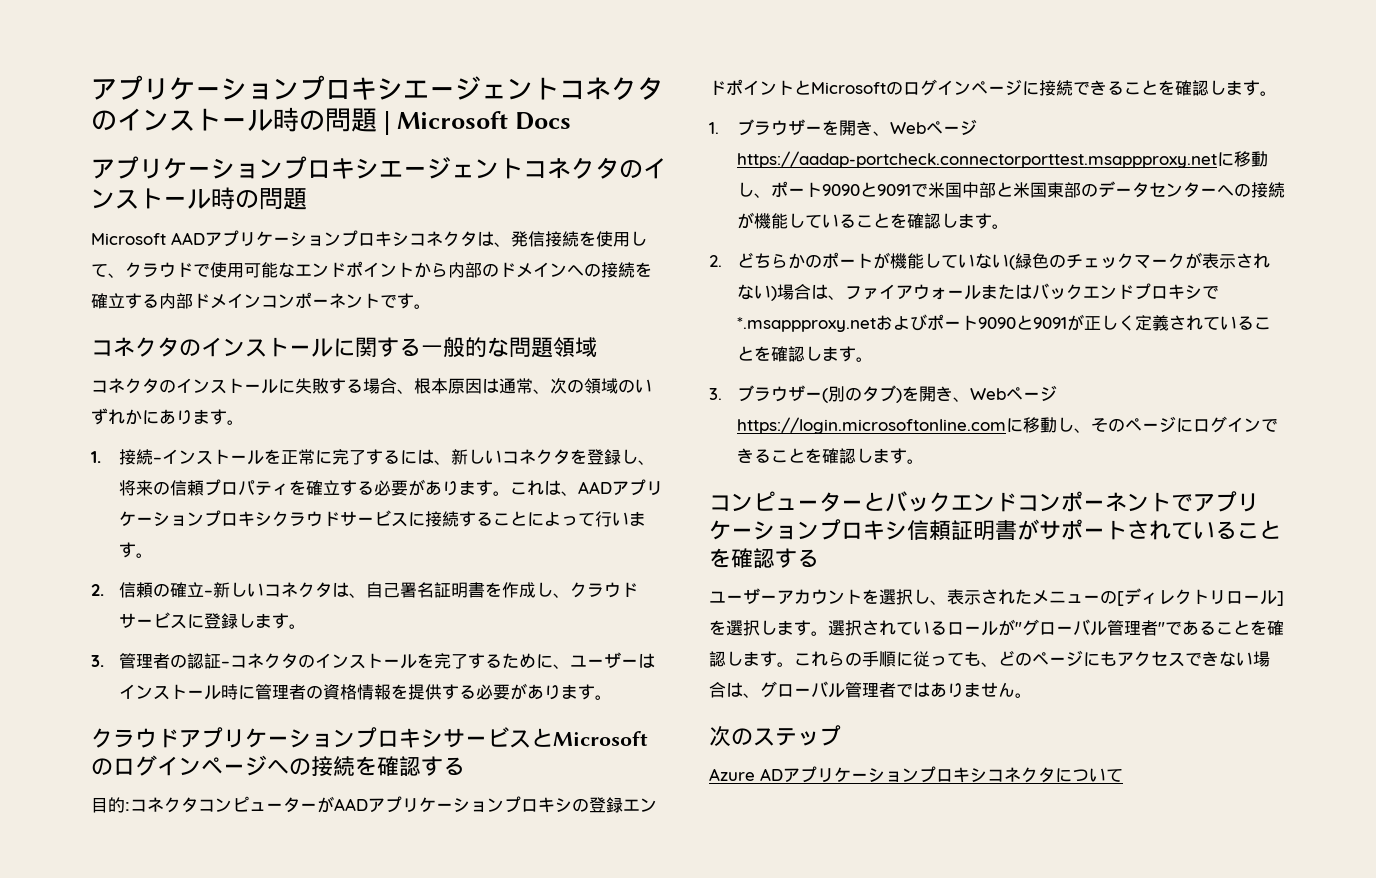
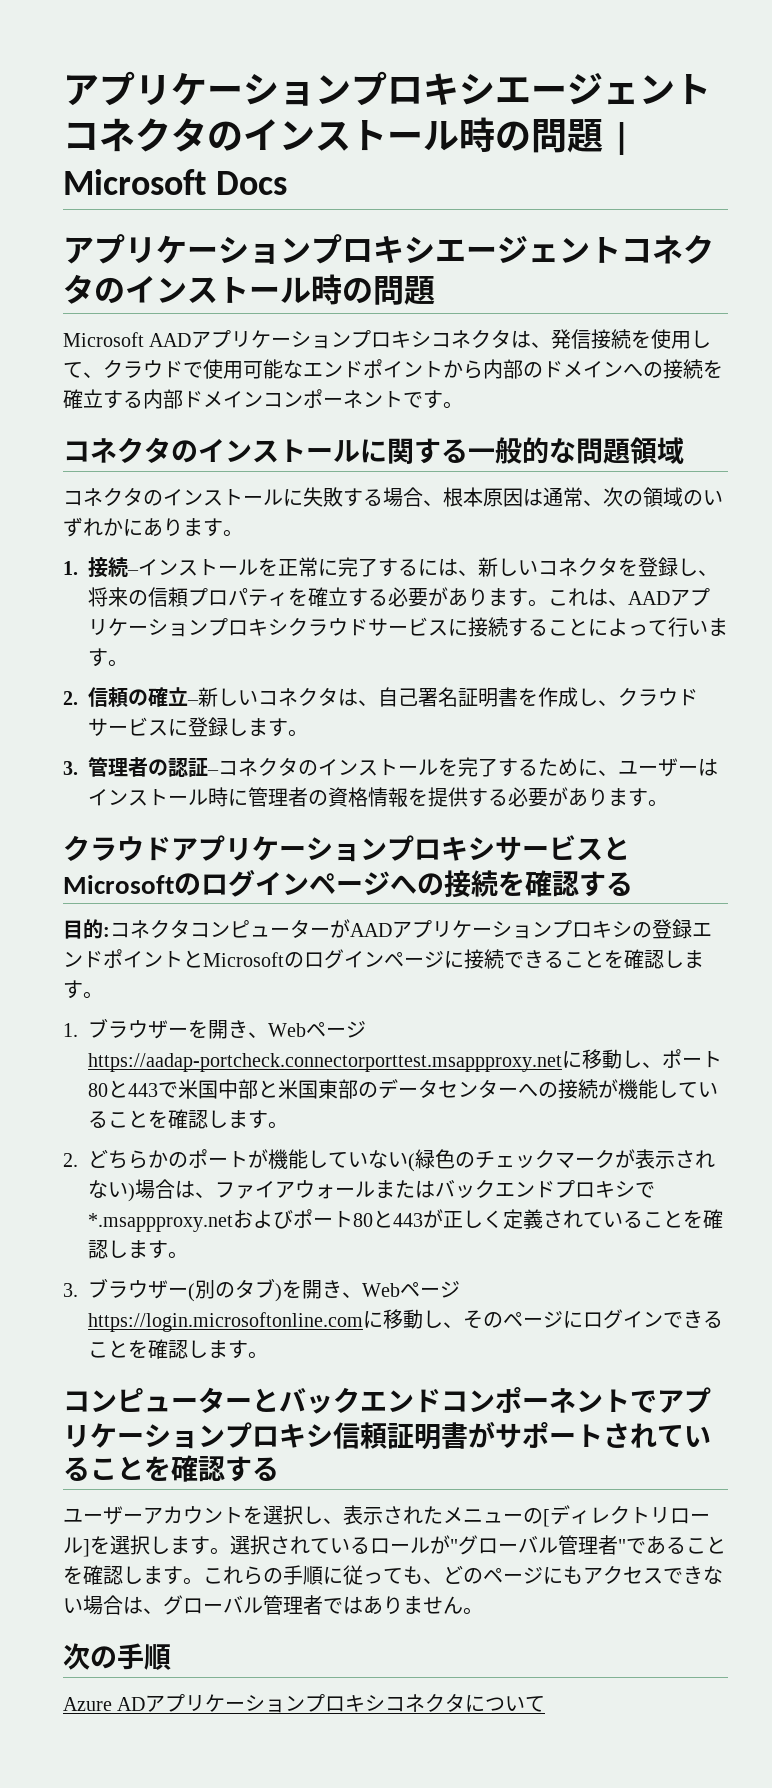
- 1.ブラウザーを開き、Webページhttps://aadap-portcheck.connectorporttest.msappproxy.netに移動し、ポート9090と9091で米国中部と米国東部のデータセンターへの接続が機能していることを確認します。
+ 1.ブラウザーを開き、Webページhttps://aadap-portcheck.connectorporttest.msappproxy.netに移動し、ポート80と443で米国中部と米国東部のデータセンターへの接続が機能していることを確認します。
- 2.どちらかのポートが機能していない(緑色のチェックマークが表示されない)場合は、ファイアウォールまたはバックエンドプロキシで*.msappproxy.netおよびポート9090と9091が正しく定義されていることを確認します。
+ 2.どちらかのポートが機能していない(緑色のチェックマークが表示されない)場合は、ファイアウォールまたはバックエンドプロキシで*.msappproxy.netおよびポート80と443が正しく定義されていることを確認します。
- 次のステップ
+ 次の手順

